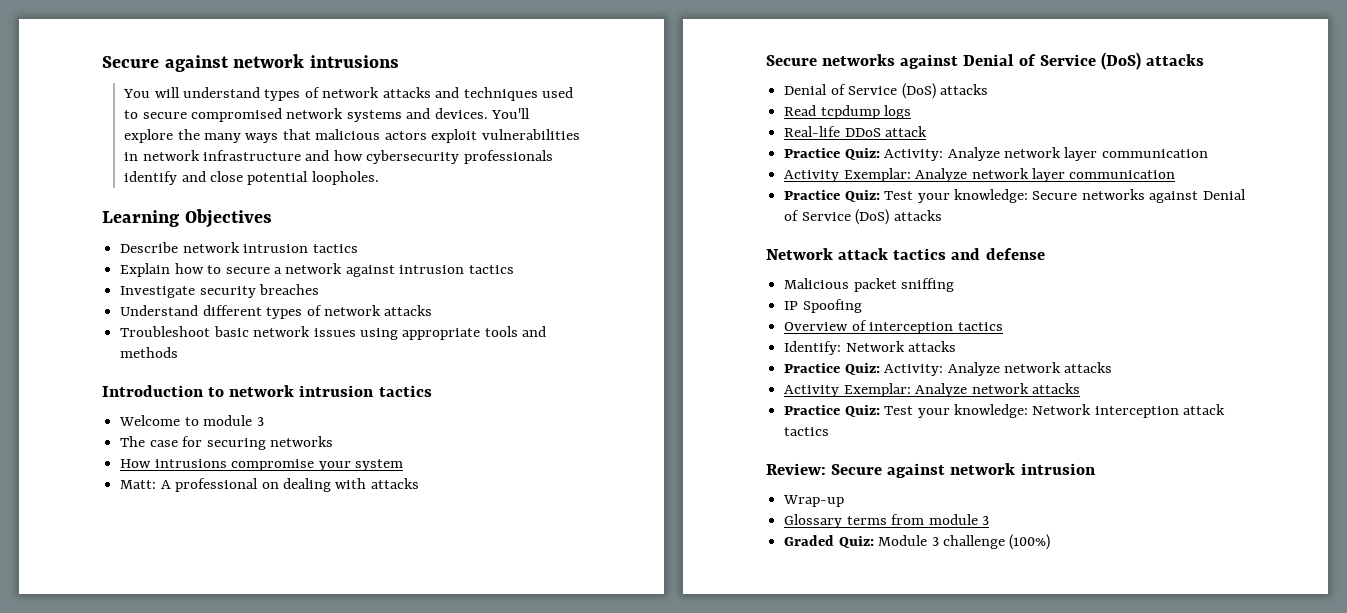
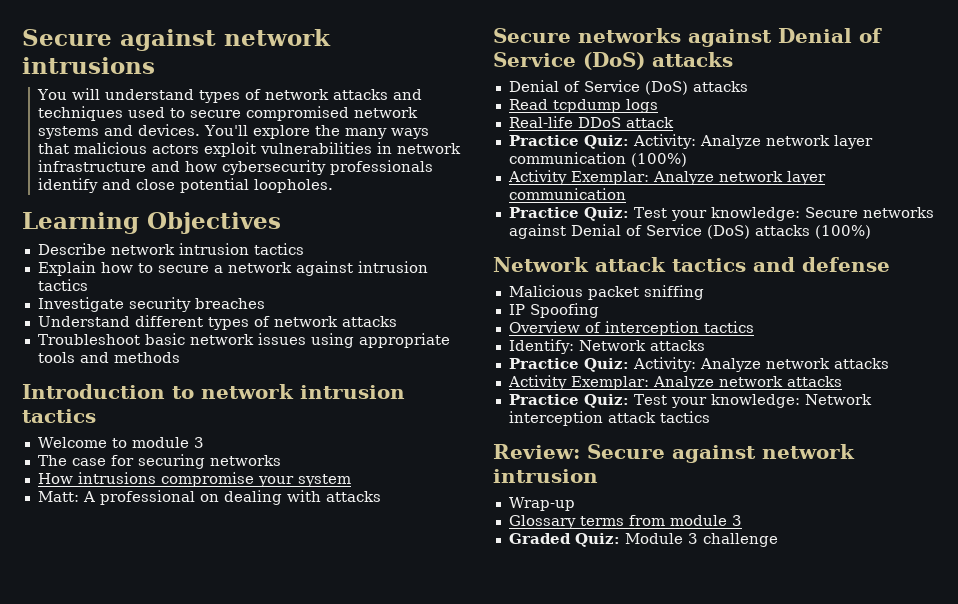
- Practice Quiz: Activity: Analyze network layer communication
+ Practice Quiz: Activity: Analyze network layer communication (100%)
- Practice Quiz: Test your knowledge: Secure networks against Denial of Service (DoS) attacks
+ Practice Quiz: Test your knowledge: Secure networks against Denial of Service (DoS) attacks (100%)
- Graded Quiz: Module 3 challenge (100%)
+ Graded Quiz: Module 3 challenge

